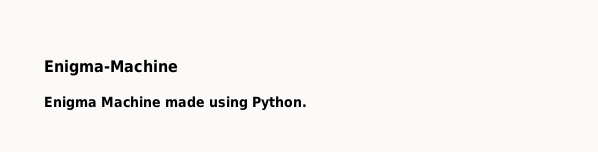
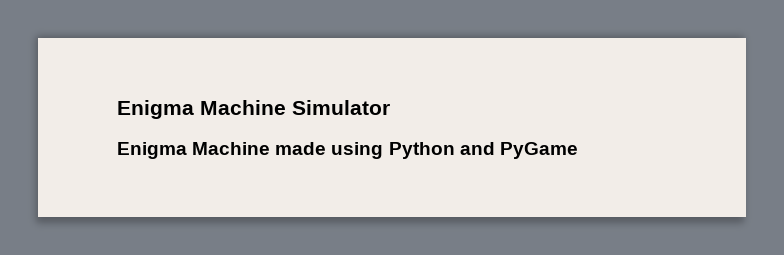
- Enigma-Machine
+ Enigma Machine Simulator
- Enigma Machine made using Python.
+ Enigma Machine made using Python and PyGame

